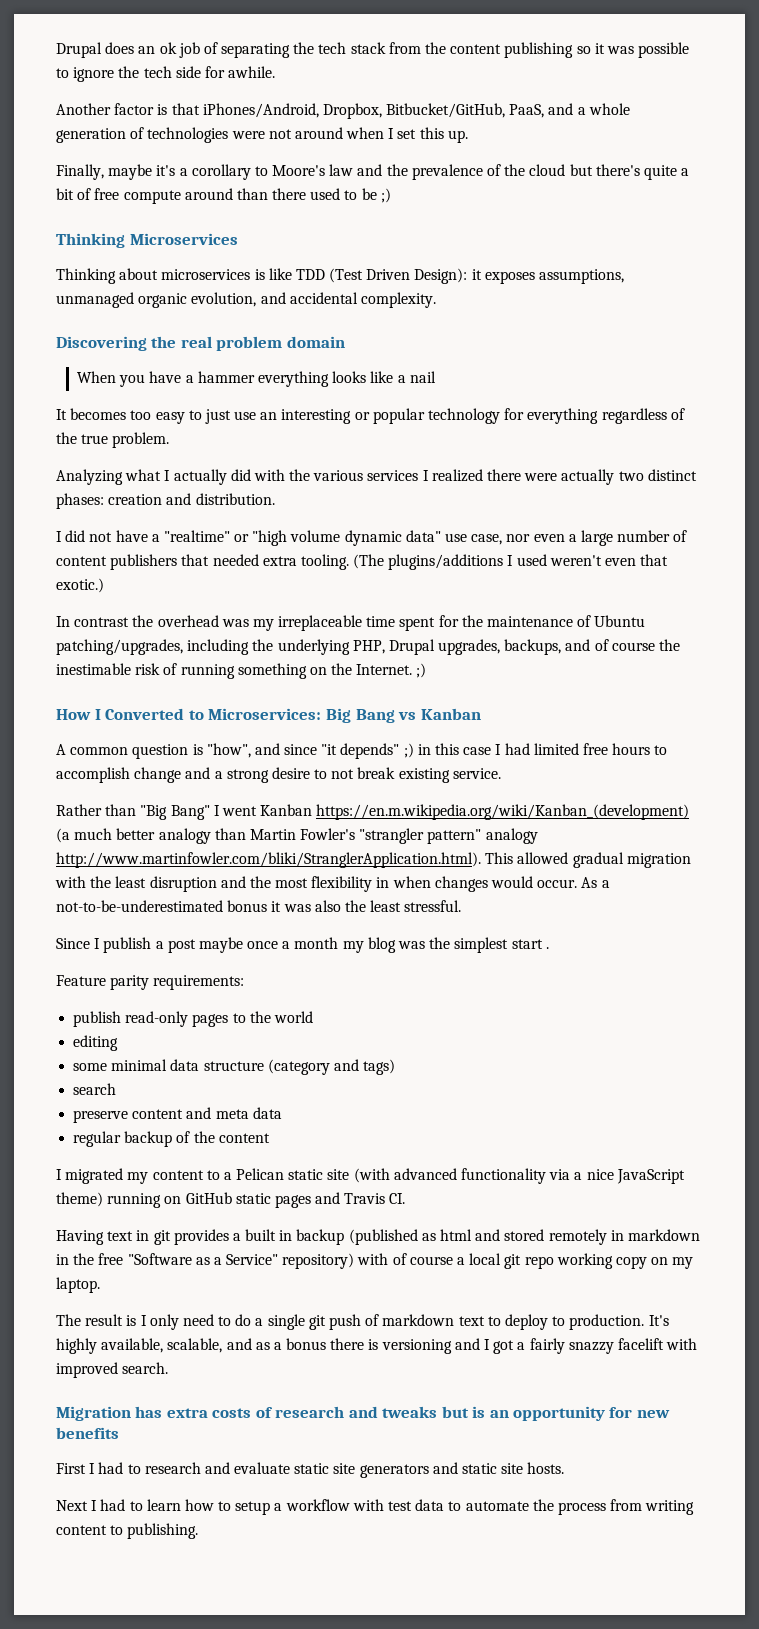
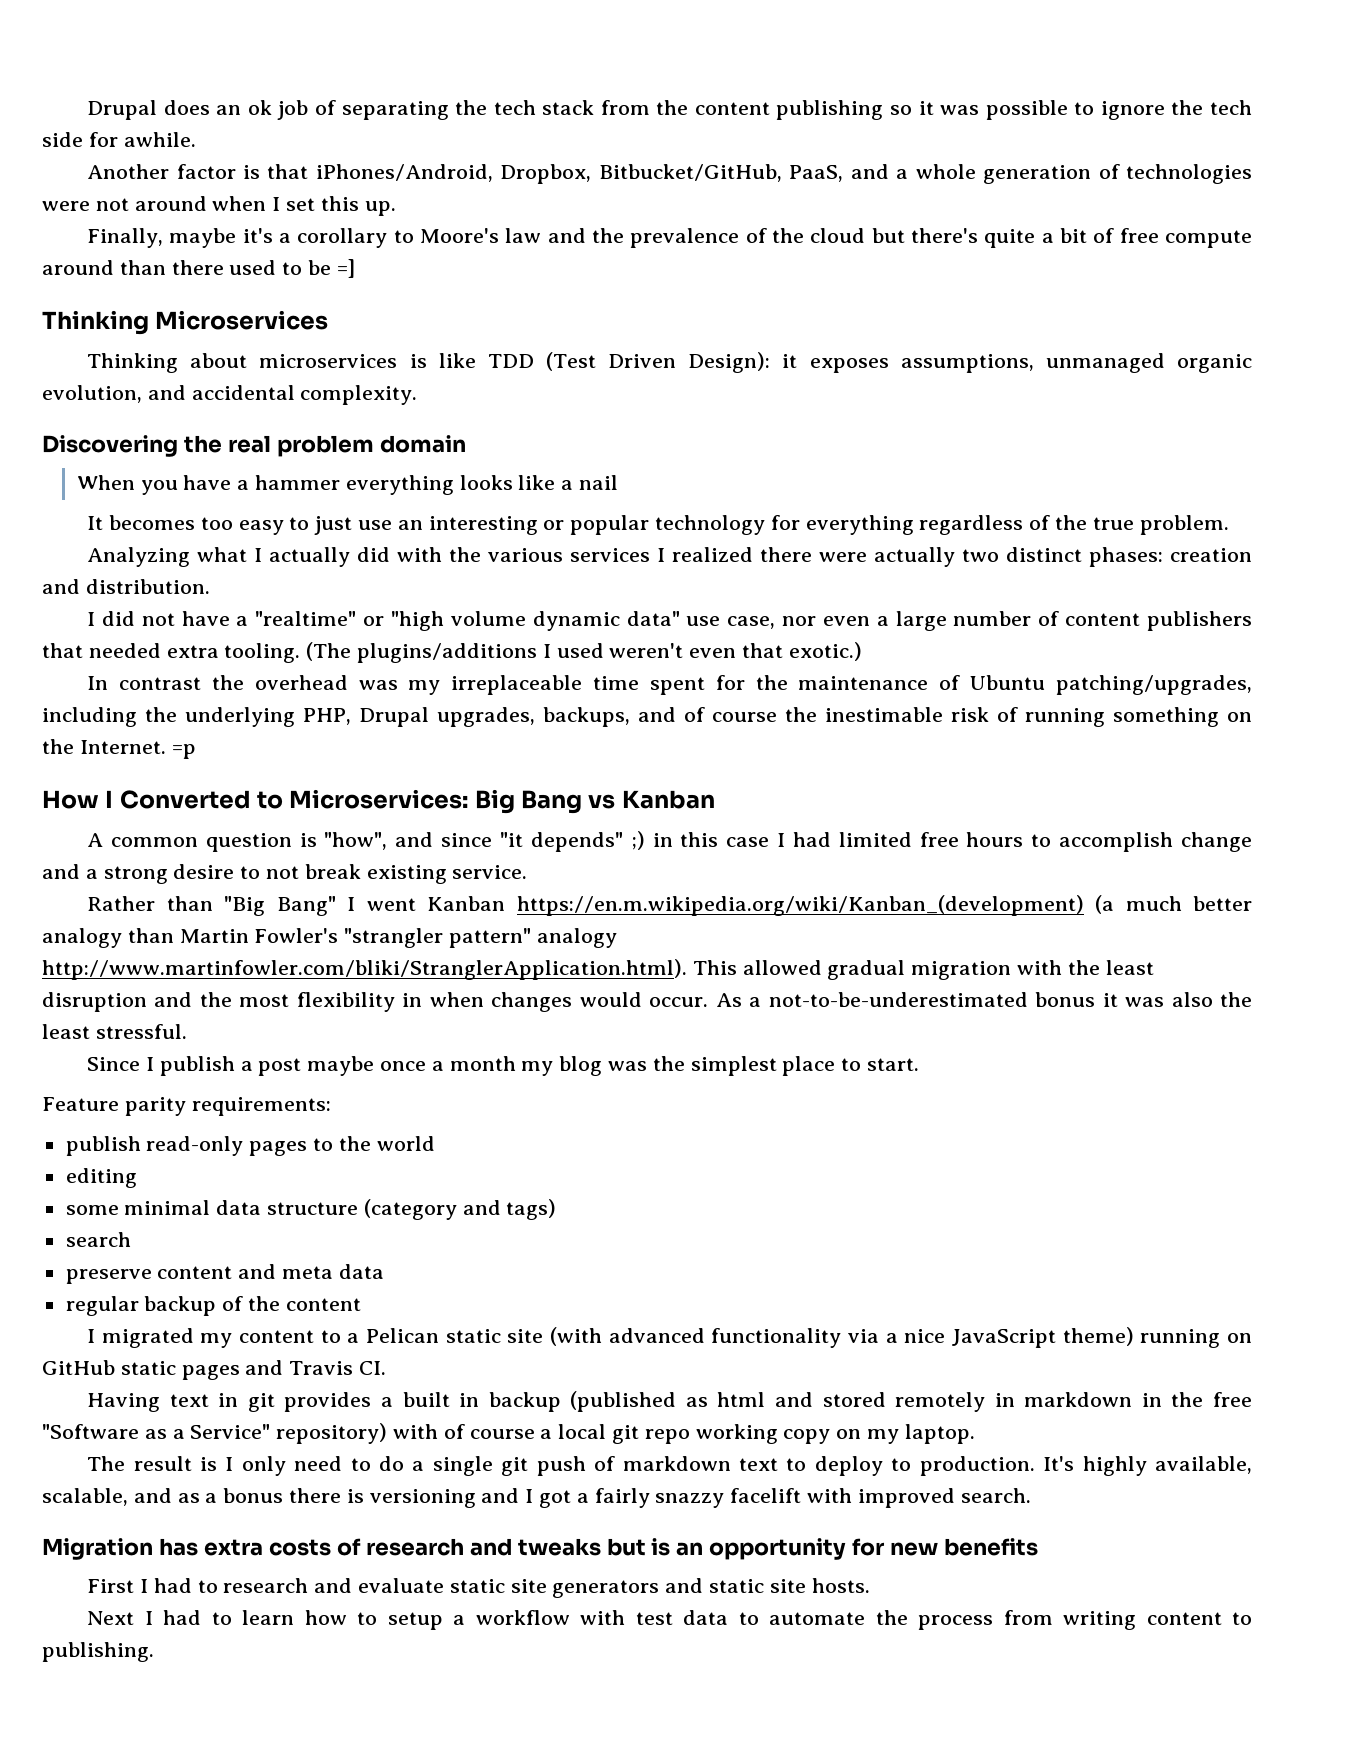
- Finally, maybe it's a corollary to Moore's law and the prevalence of the cloud but there's quite a bit of free compute around than there used to be ;)
+ Finally, maybe it's a corollary to Moore's law and the prevalence of the cloud but there's quite a bit of free compute around than there used to be =]
- In contrast the overhead was my irreplaceable time spent for the maintenance of Ubuntu patching/upgrades, including the underlying PHP, Drupal upgrades, backups, and of course the inestimable risk of running something on the Internet. ;)
+ In contrast the overhead was my irreplaceable time spent for the maintenance of Ubuntu patching/upgrades, including the underlying PHP, Drupal upgrades, backups, and of course the inestimable risk of running something on the Internet. =p
- Since I publish a post maybe once a month my blog was the simplest start .
+ Since I publish a post maybe once a month my blog was the simplest place to start.

